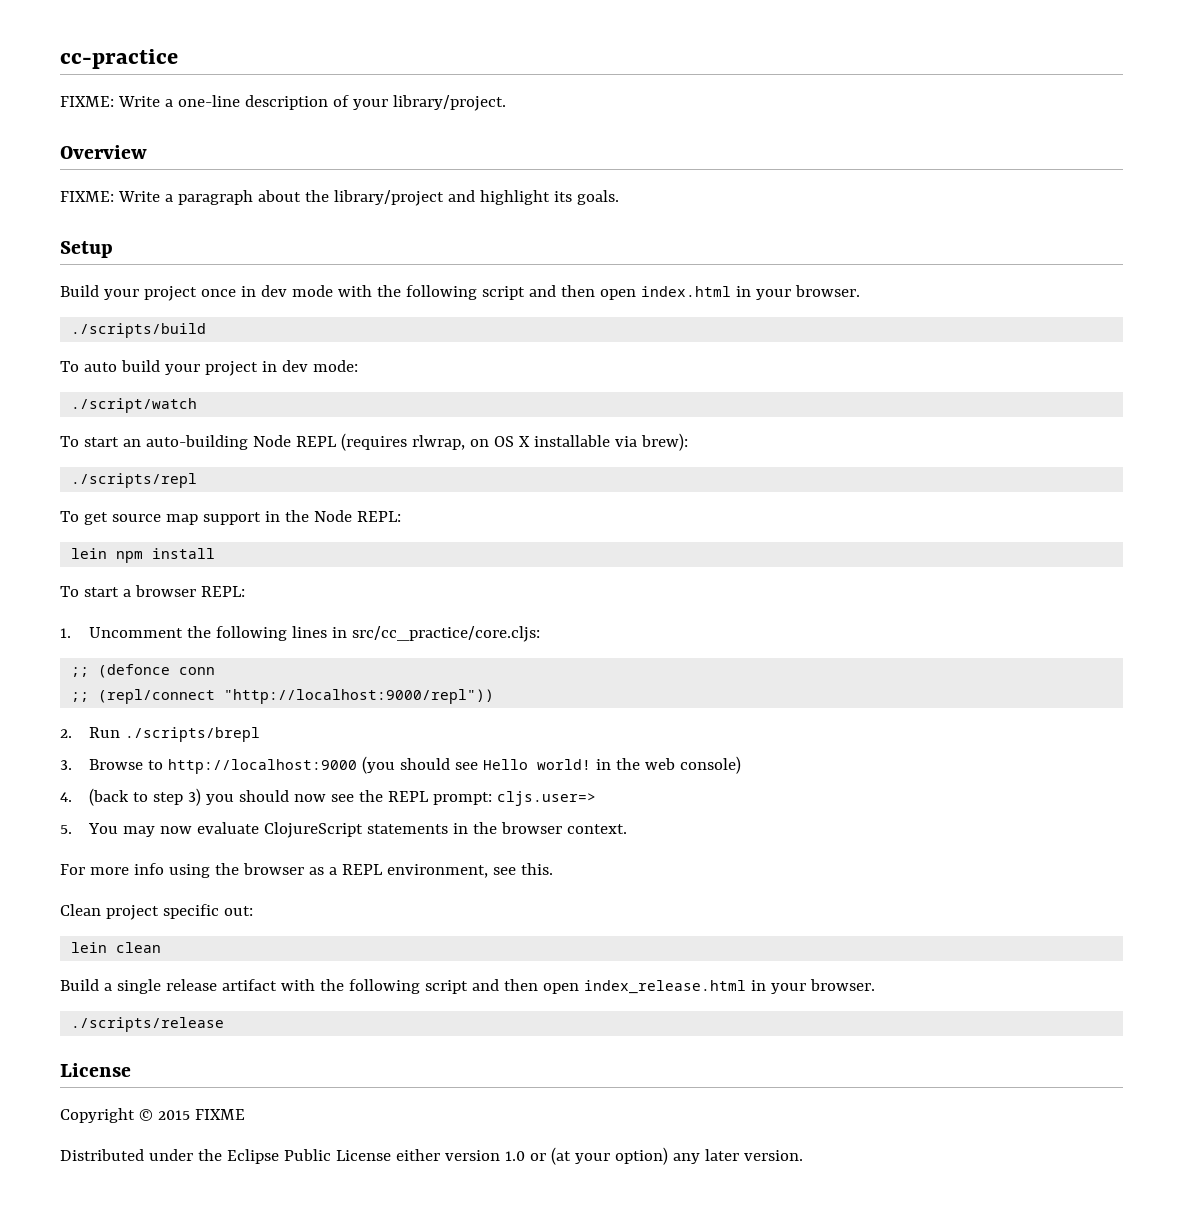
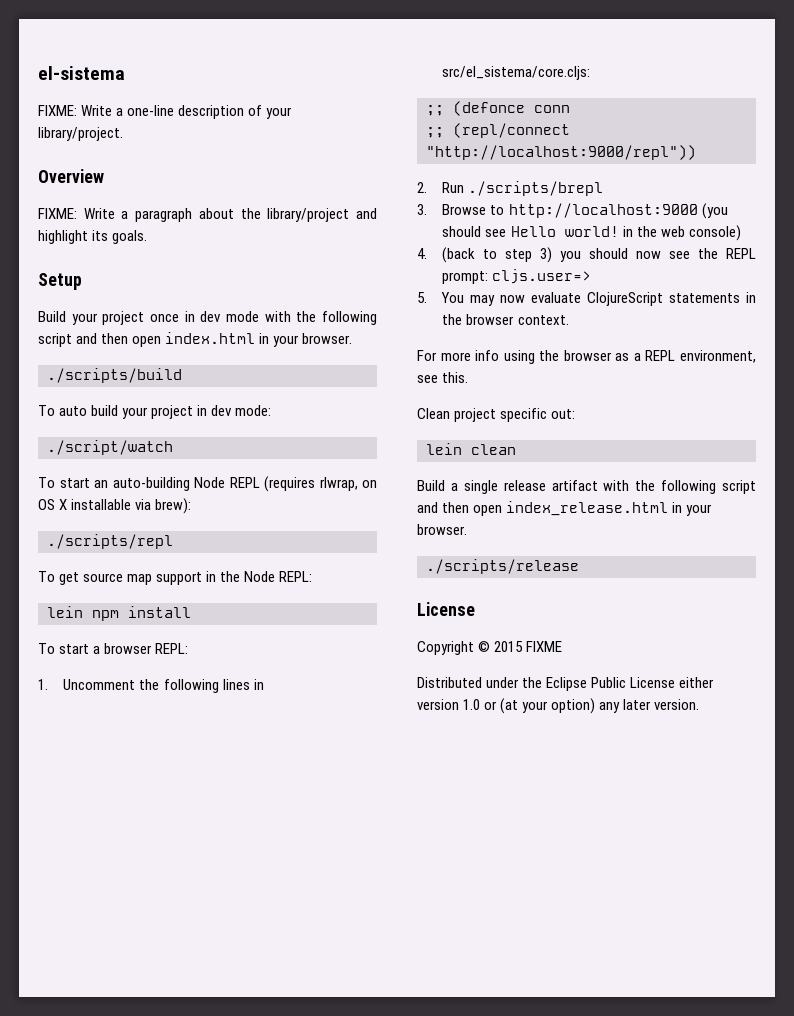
- cc-practice
+ el-sistema
- 1. Uncomment the following lines in src/cc_practice/core.cljs:
+ 1. Uncomment the following lines in src/el_sistema/core.cljs:

